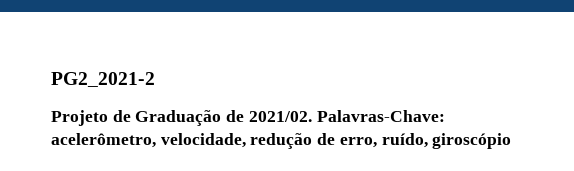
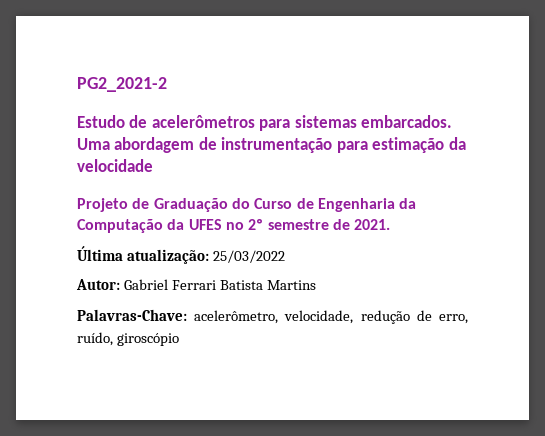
- Projeto de Graduação de 2021/02. Palavras-Chave: acelerômetro, velocidade, redução de erro, ruído, giroscópio
+ Estudo de acelerômetros para sistemas embarcados. Uma abordagem de instrumentação para estimação da velocidade
+ Projeto de Graduação do Curso de Engenharia da Computação da UFES no 2º semestre de 2021.
+ Última atualização: 25/03/2022
+ Autor: Gabriel Ferrari Batista Martins
+ Palavras-Chave: acelerômetro, velocidade, redução de erro, ruído, giroscópio

